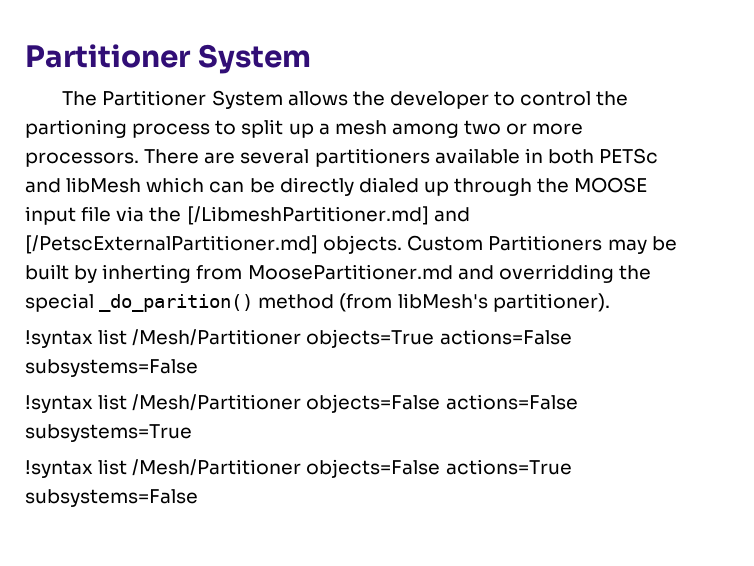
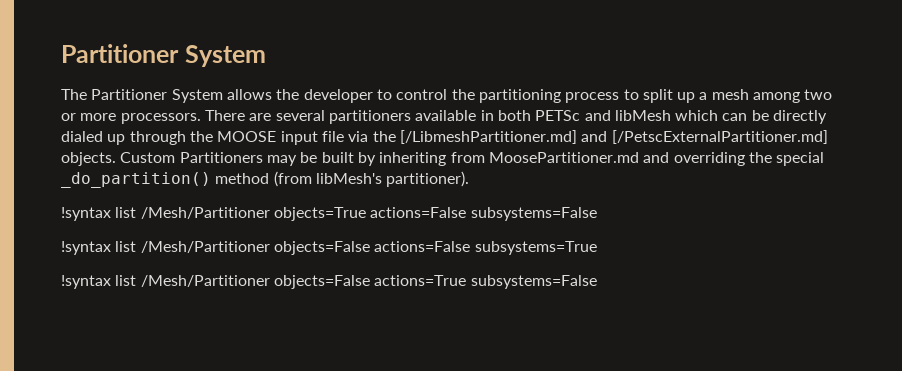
- The Partitioner System allows the developer to control the partioning process to split up a mesh among two or more processors.
+ The Partitioner System allows the developer to control the partitioning process to split up a mesh among two or more processors.
- Custom Partitioners may be built by inherting from MoosePartitioner.md and overridding the special _do_parition() method (from libMesh's partitioner).
+ Custom Partitioners may be built by inheriting from MoosePartitioner.md and overriding the special _do_partition() method (from libMesh's partitioner).

